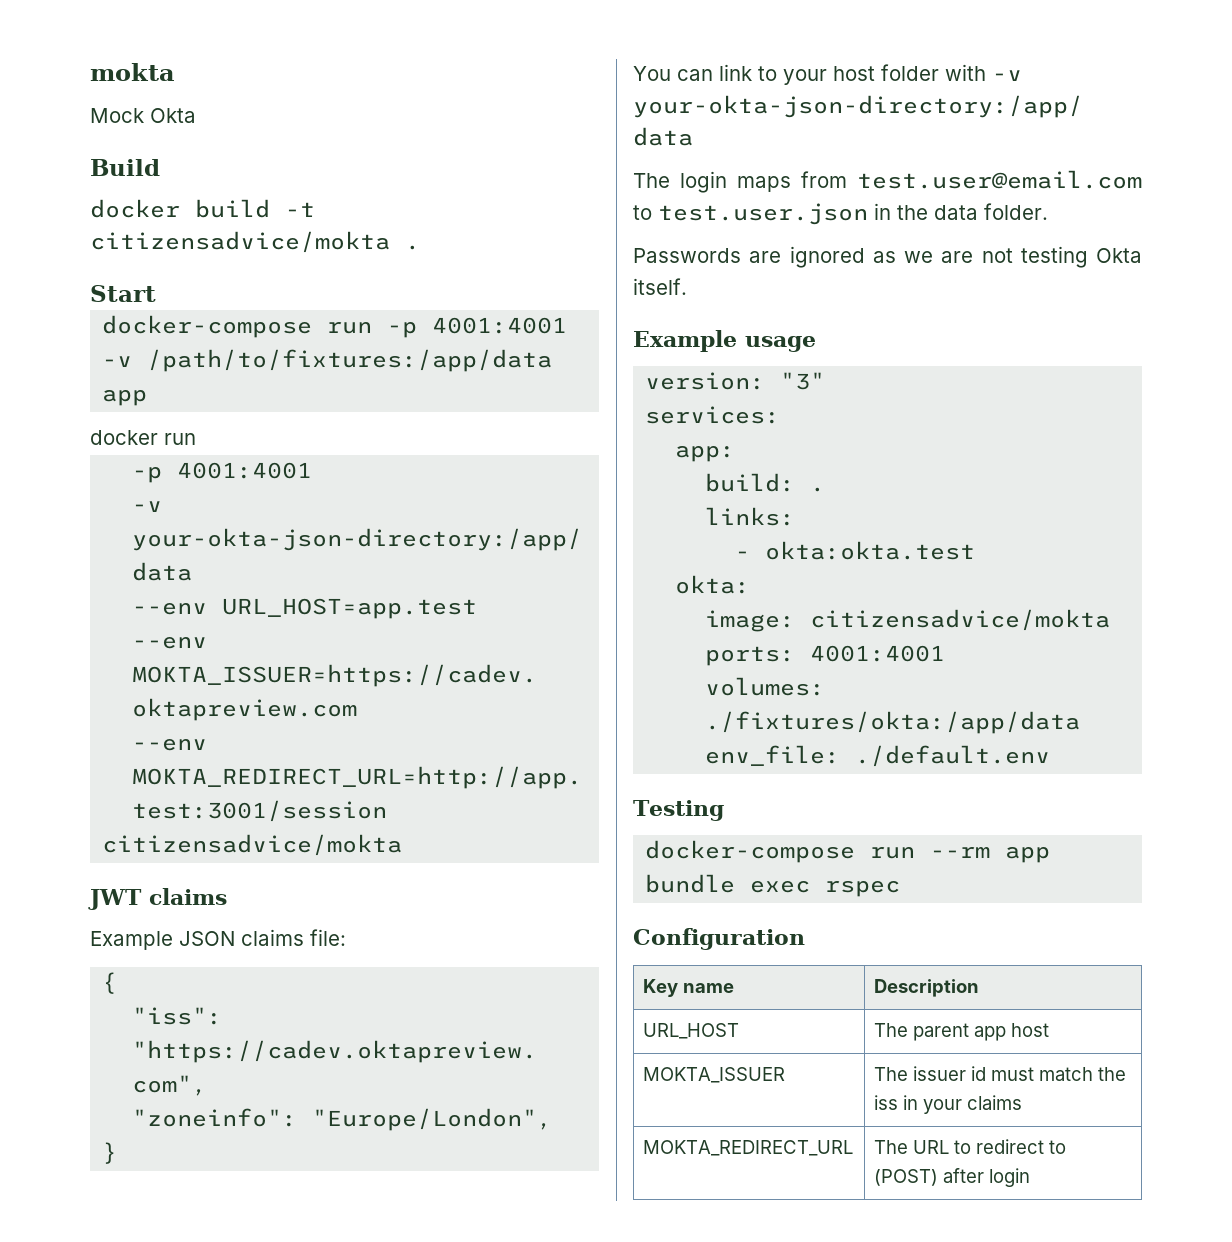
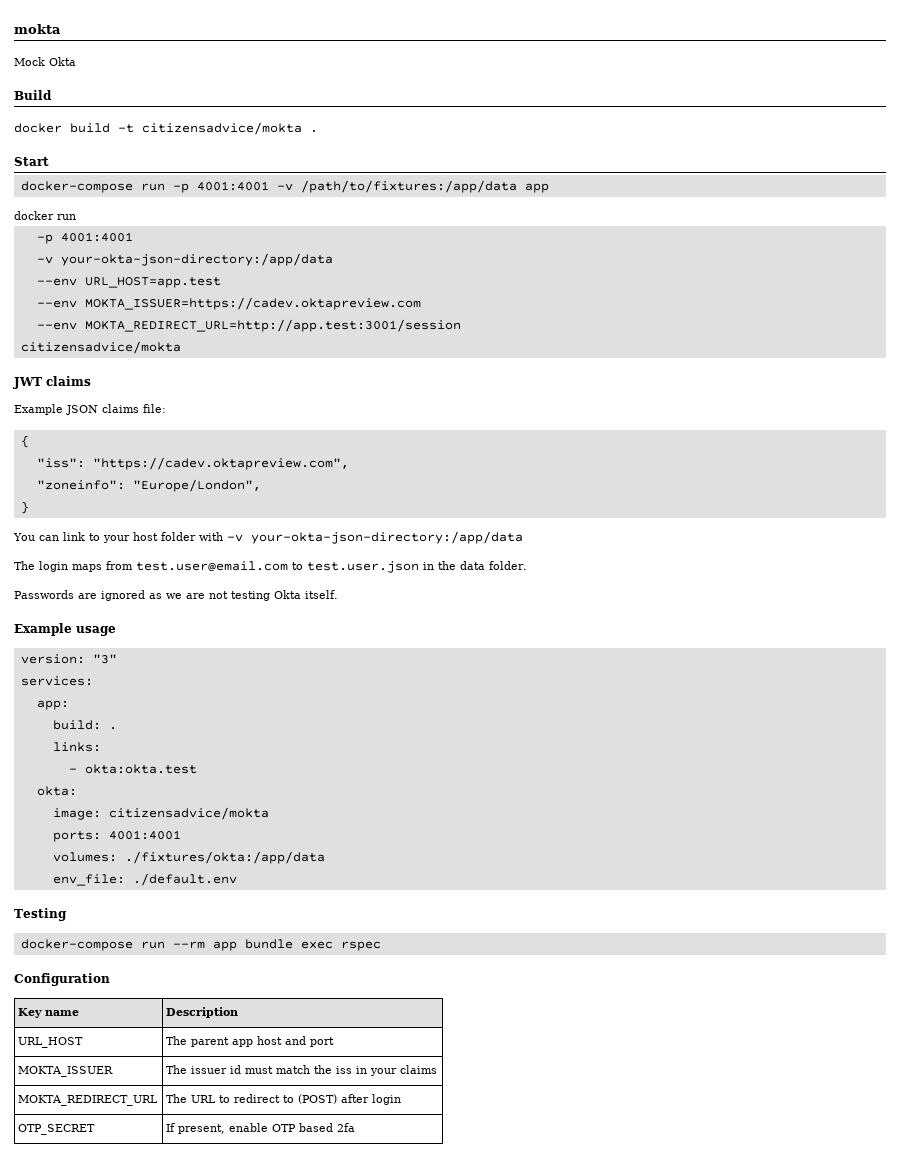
- URL_HOST | The parent app host
+ URL_HOST | The parent app host and port
+ OTP_SECRET | If present, enable OTP based 2fa

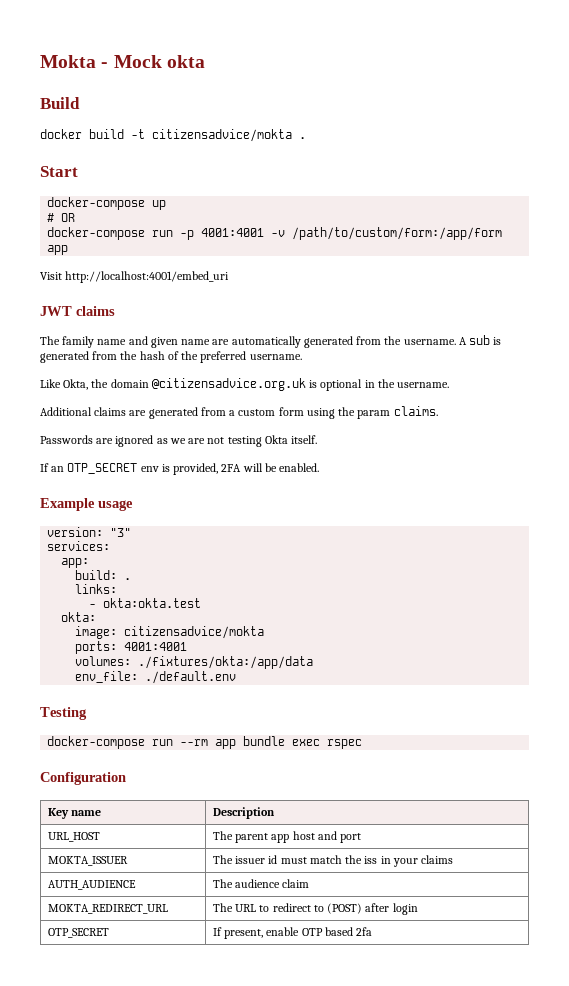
- mokta
- Mock Okta
+ Mokta - Mock okta
+ docker-compose up
+ # OR
- docker-compose run -p 4001:4001 -v /path/to/fixtures:/app/data app
+ docker-compose run -p 4001:4001 -v /path/to/custom/form:/app/form app
- docker run
- -p 4001:4001
- -v your-okta-json-directory:/app/data
- --env URL_HOST=app.test
- --env MOKTA_ISSUER=https://cadev.oktapreview.com
- --env MOKTA_REDIRECT_URL=http://app.test:3001/session
- citizensadvice/mokta
+ Visit http://localhost:4001/embed_uri
  JWT claims
- Example JSON claims file:
- {
- "iss": "https://cadev.oktapreview.com",
- "zoneinfo": "Europe/London",
- }
- You can link to your host folder with -v your-okta-json-directory:/app/data
- The login maps from test.user@email.com to test.user.json in the data folder.
+ The family name and given name are automatically generated from the username. A sub is generated from the hash of the preferred username.
+ Like Okta, the domain @citizensadvice.org.uk is optional in the username.
+ Additional claims are generated from a custom form using the param claims.
+ If an OTP_SECRET env is provided, 2FA will be enabled.
+ AUTH_AUDIENCE | The audience claim

